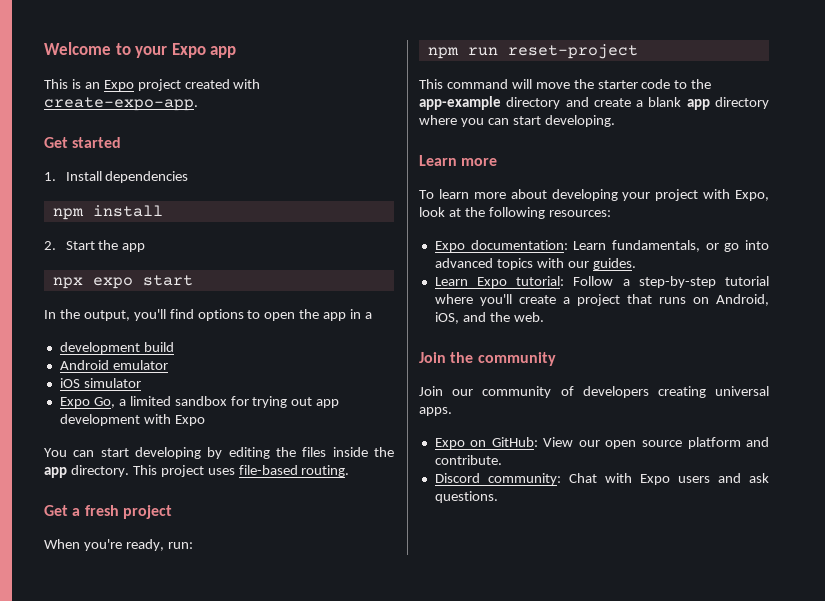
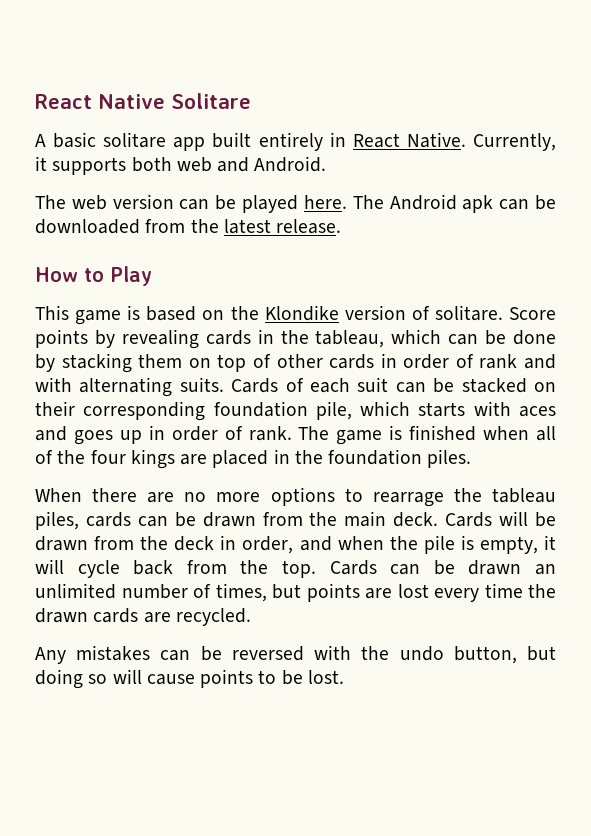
- Welcome to your Expo app
- This is an Expo project created with create-expo-app.
- Get started
- 1. Install dependencies
- npm install
- 2. Start the app
- npx expo start
- In the output, you'll find options to open the app in a
- development build
- Android emulator
- iOS simulator
- Expo Go, a limited sandbox for trying out app development with Expo
- You can start developing by editing the files inside the app directory. This project uses file-based routing.
- Get a fresh project
- When you're ready, run:
- npm run reset-project
- This command will move the starter code to the app-example directory and create a blank app directory where you can start developing.
- Learn more
- To learn more about developing your project with Expo, look at the following resources:
- Expo documentation: Learn fundamentals, or go into advanced topics with our guides.
- Learn Expo tutorial: Follow a step-by-step tutorial where you'll create a project that runs on Android, iOS, and the web.
- Join the community
- Join our community of developers creating universal apps.
- Expo on GitHub: View our open source platform and contribute.
- Discord community: Chat with Expo users and ask questions.
+ React Native Solitare
+ A basic solitare app built entirely in React Native. Currently, it supports both web and Android.
+ The web version can be played here. The Android apk can be downloaded from the latest release.
+ How to Play
+ This game is based on the Klondike version of solitare. Score points by revealing cards in the tableau, which can be done by stacking them on top of other cards in order of rank and with alternating suits. Cards of each suit can be stacked on their corresponding foundation pile, which starts with aces and goes up in order of rank. The game is finished when all of the four kings are placed in the foundation piles.
+ When there are no more options to rearrage the tableau piles, cards can be drawn from the main deck. Cards will be drawn from the deck in order, and when the pile is empty, it will cycle back from the top. Cards can be drawn an unlimited number of times, but points are lost every time the drawn cards are recycled.
+ Any mistakes can be reversed with the undo button, but doing so will cause points to be lost.

